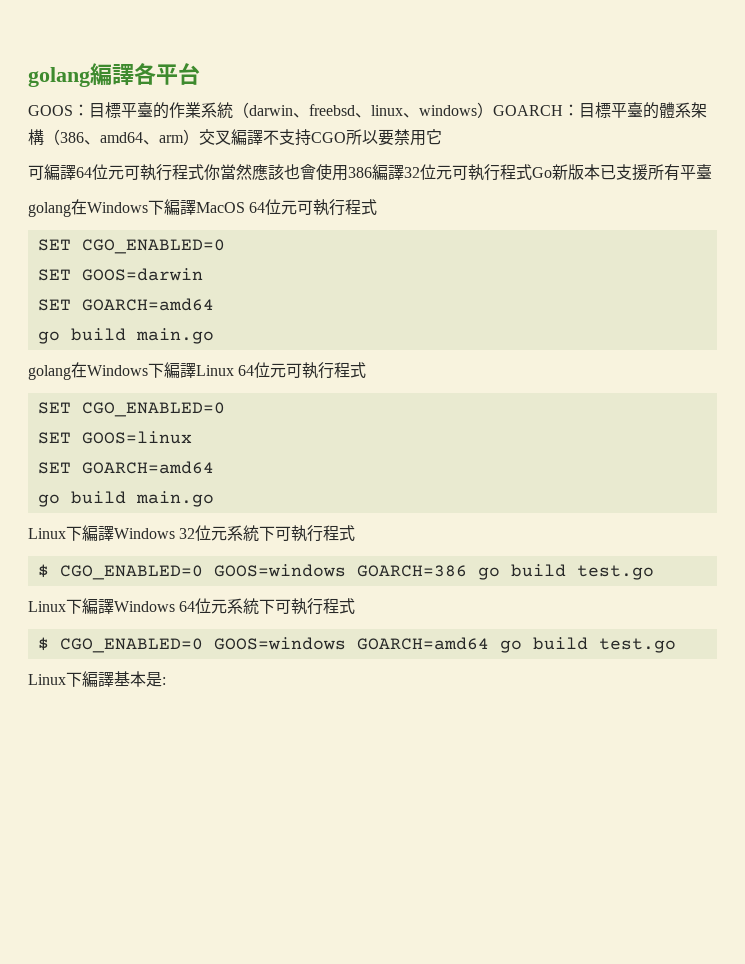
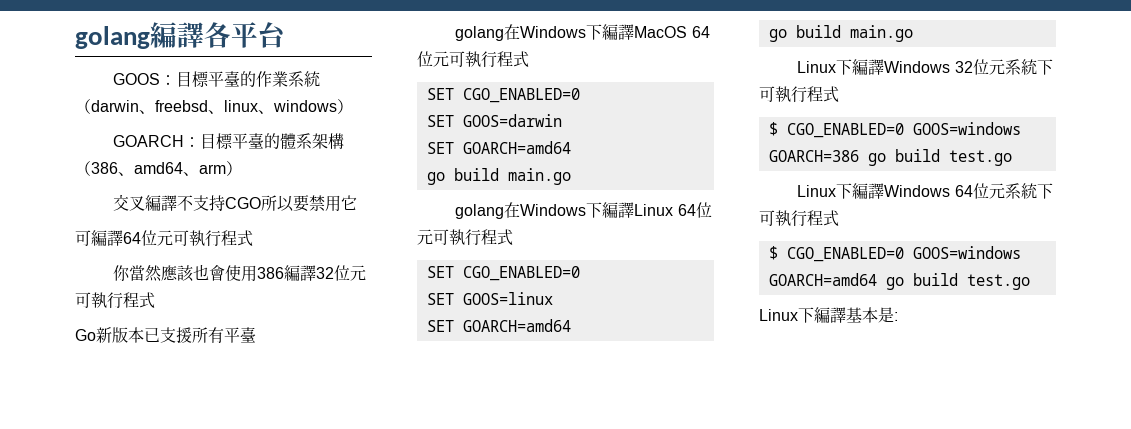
- GOOS：目標平臺的作業系統（darwin、freebsd、linux、windows）GOARCH：目標平臺的體系架構（386、amd64、arm）交叉編譯不支持CGO所以要禁用它
+ GOOS：目標平臺的作業系統（darwin、freebsd、linux、windows）
+ GOARCH：目標平臺的體系架構（386、amd64、arm）
+ 交叉編譯不支持CGO所以要禁用它
- 可編譯64位元可執行程式你當然應該也會使用386編譯32位元可執行程式Go新版本已支援所有平臺
+ 可編譯64位元可執行程式
+ 你當然應該也會使用386編譯32位元可執行程式
+ Go新版本已支援所有平臺

